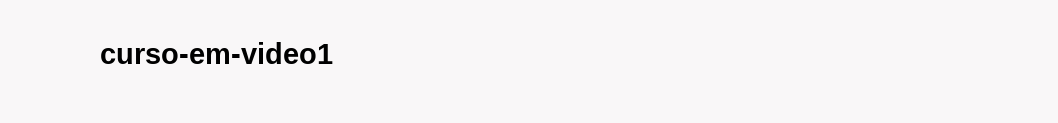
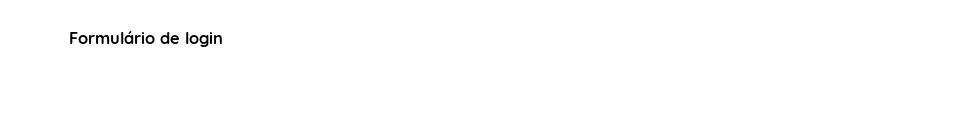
- curso-em-video1
+ Formulário de login

